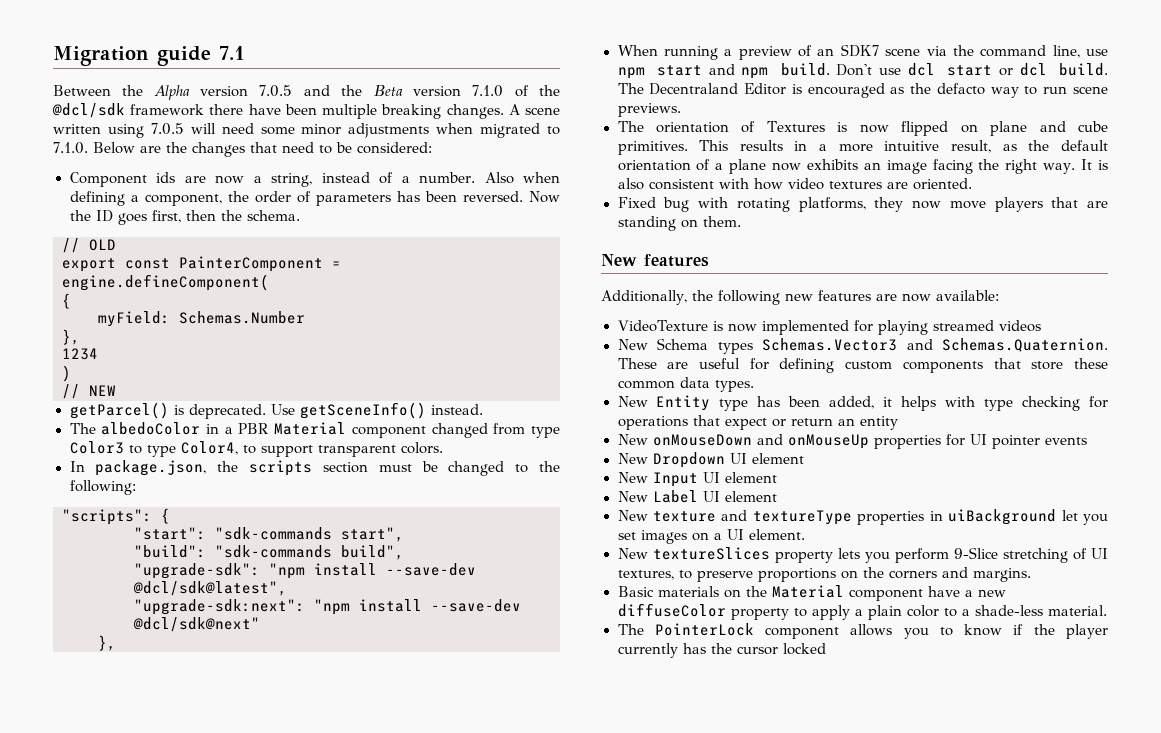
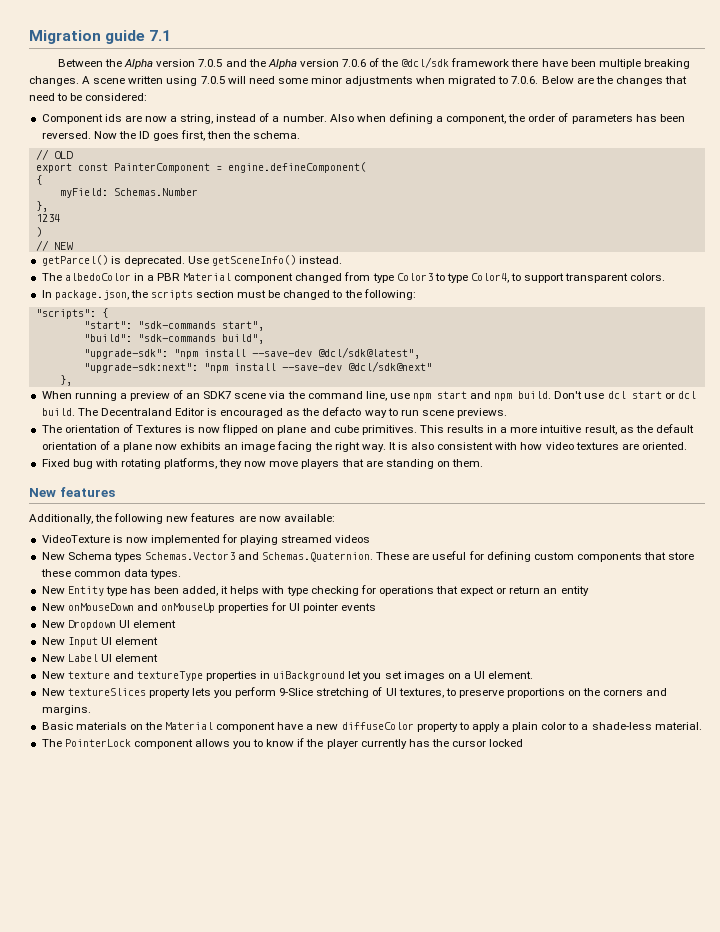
- Between the Alpha version 7.0.5 and the Beta version 7.1.0 of the @dcl/sdk framework there have been multiple breaking changes.
+ Between the Alpha version 7.0.5 and the Alpha version 7.0.6 of the @dcl/sdk framework there have been multiple breaking changes.
- A scene written using 7.0.5 will need some minor adjustments when migrated to 7.1.0. Below are the changes that need to be considered:
+ A scene written using 7.0.5 will need some minor adjustments when migrated to 7.0.6. Below are the changes that need to be considered:

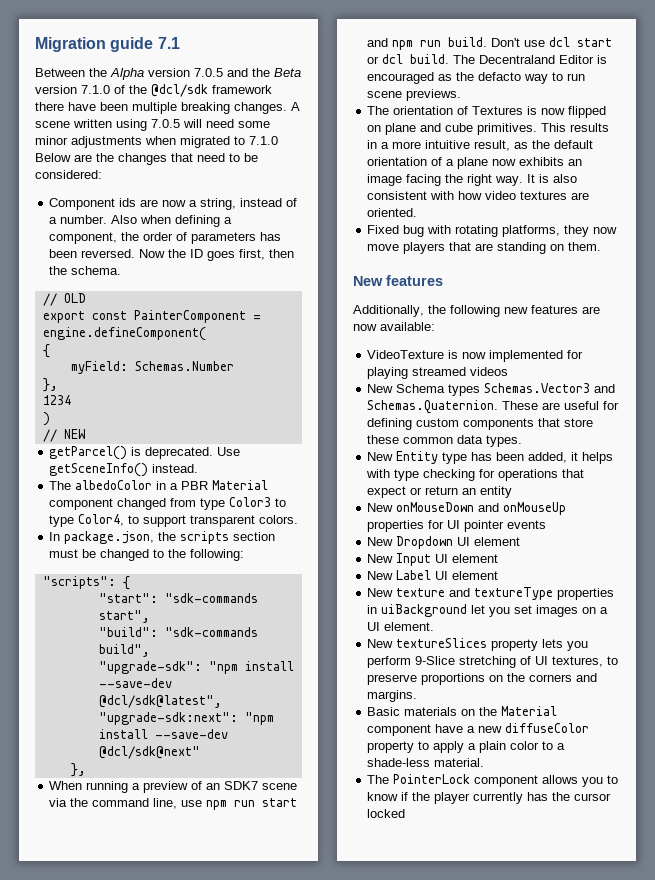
- Between the Alpha version 7.0.5 and the Alpha version 7.0.6 of the @dcl/sdk framework there have been multiple breaking changes.
+ Between the Alpha version 7.0.5 and the Beta version 7.1.0 of the @dcl/sdk framework there have been multiple breaking changes.
- A scene written using 7.0.5 will need some minor adjustments when migrated to 7.0.6. Below are the changes that need to be considered:
+ A scene written using 7.0.5 will need some minor adjustments when migrated to 7.1.0 Below are the changes that need to be considered:
- When running a preview of an SDK7 scene via the command line, use npm start and npm build.
+ When running a preview of an SDK7 scene via the command line, use npm run start and npm run build.

